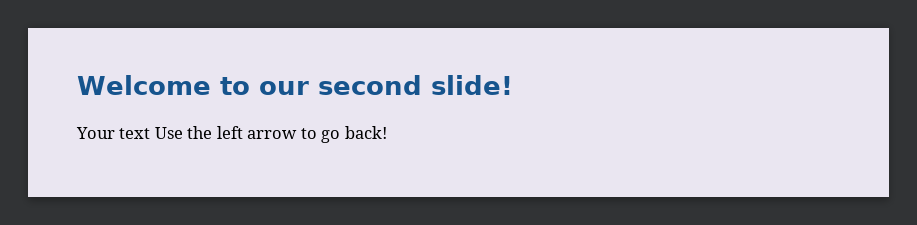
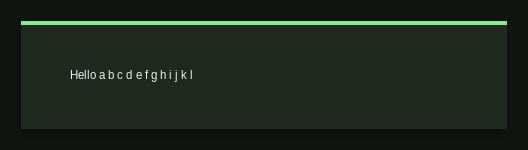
- Welcome to our second slide!
- Your text Use the left arrow to go back!
+ Hello a b c d e f g h i j k l

